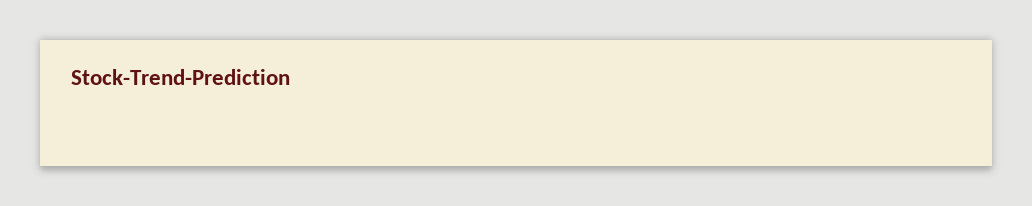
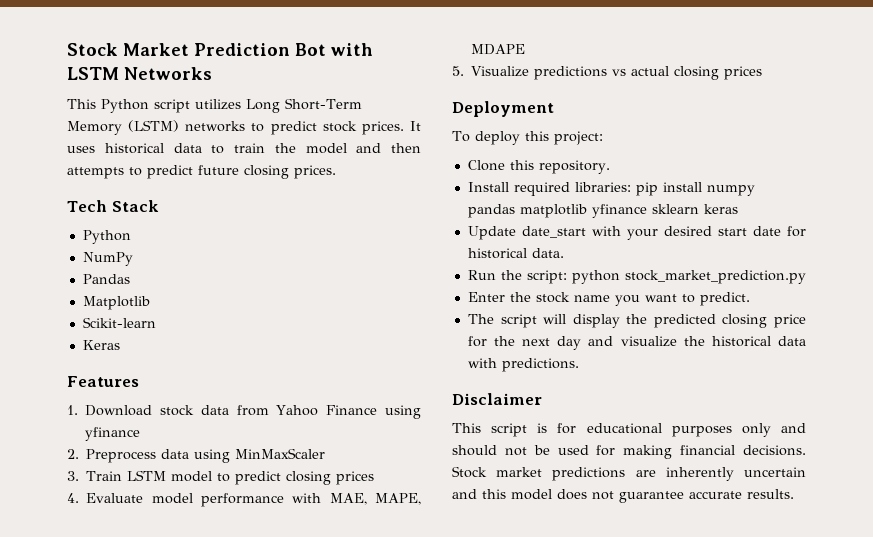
- Stock-Trend-Prediction
+ Stock Market Prediction Bot with LSTM Networks
+ This Python script utilizes Long Short-Term Memory (LSTM) networks to predict stock prices. It uses historical data to train the model and then attempts to predict future closing prices.
+ Tech Stack
+ Python
+ NumPy
+ Pandas
+ Matplotlib
+ Scikit-learn
+ Keras
+ Features
+ 1. Download stock data from Yahoo Finance using yfinance
+ 2. Preprocess data using MinMaxScaler
+ 3. Train LSTM model to predict closing prices
+ 4. Evaluate model performance with MAE, MAPE, MDAPE
+ 5. Visualize predictions vs actual closing prices
+ Deployment
+ To deploy this project:
+ Clone this repository.
+ Install required libraries: pip install numpy pandas matplotlib yfinance sklearn keras
+ Update date_start with your desired start date for historical data.
+ Run the script: python stock_market_prediction.py
+ Enter the stock name you want to predict.
+ The script will display the predicted closing price for the next day and visualize the historical data with predictions.
+ Disclaimer
+ This script is for educational purposes only and should not be used for making financial decisions. Stock market predictions are inherently uncertain and this model does not guarantee accurate results.

